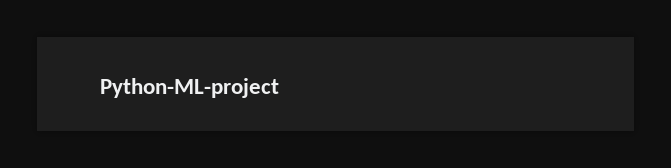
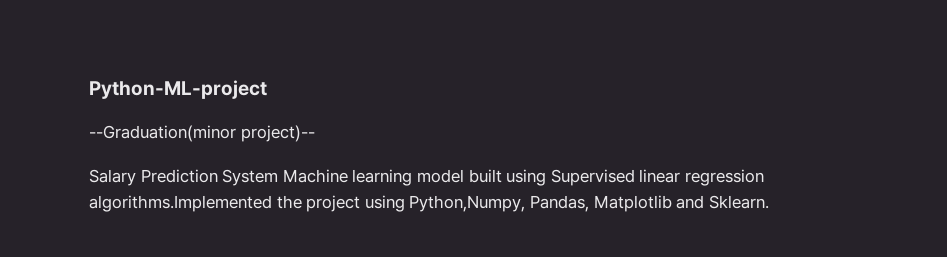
+ --Graduation(minor project)--
+ Salary Prediction System Machine learning model built using Supervised linear regression algorithms.Implemented the project using Python,Numpy, Pandas, Matplotlib and Sklearn.

